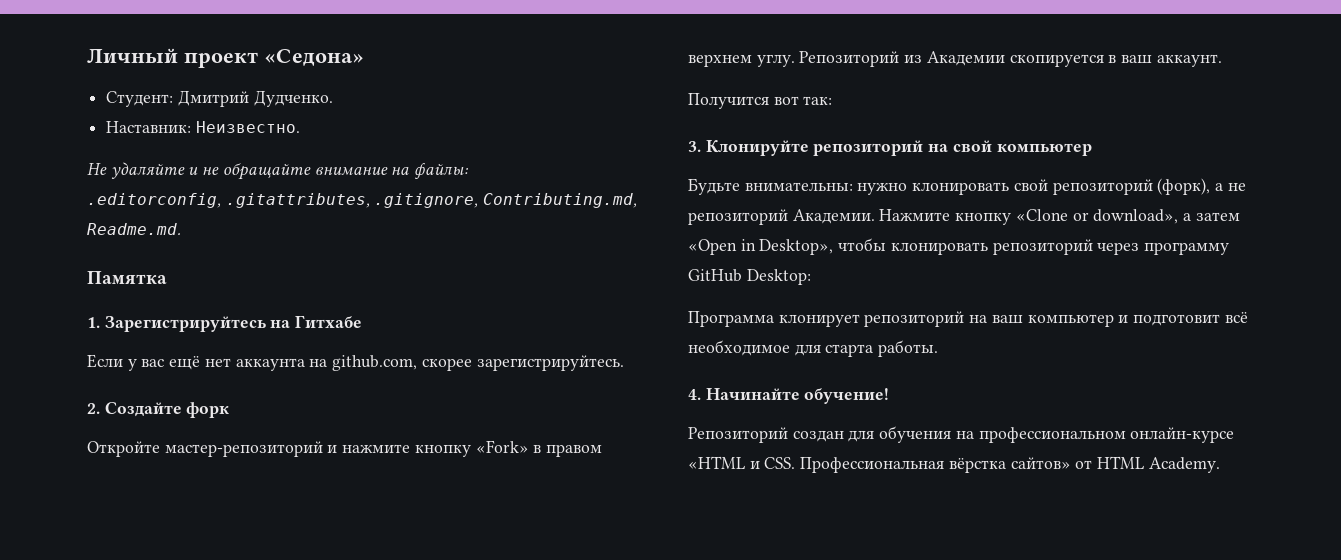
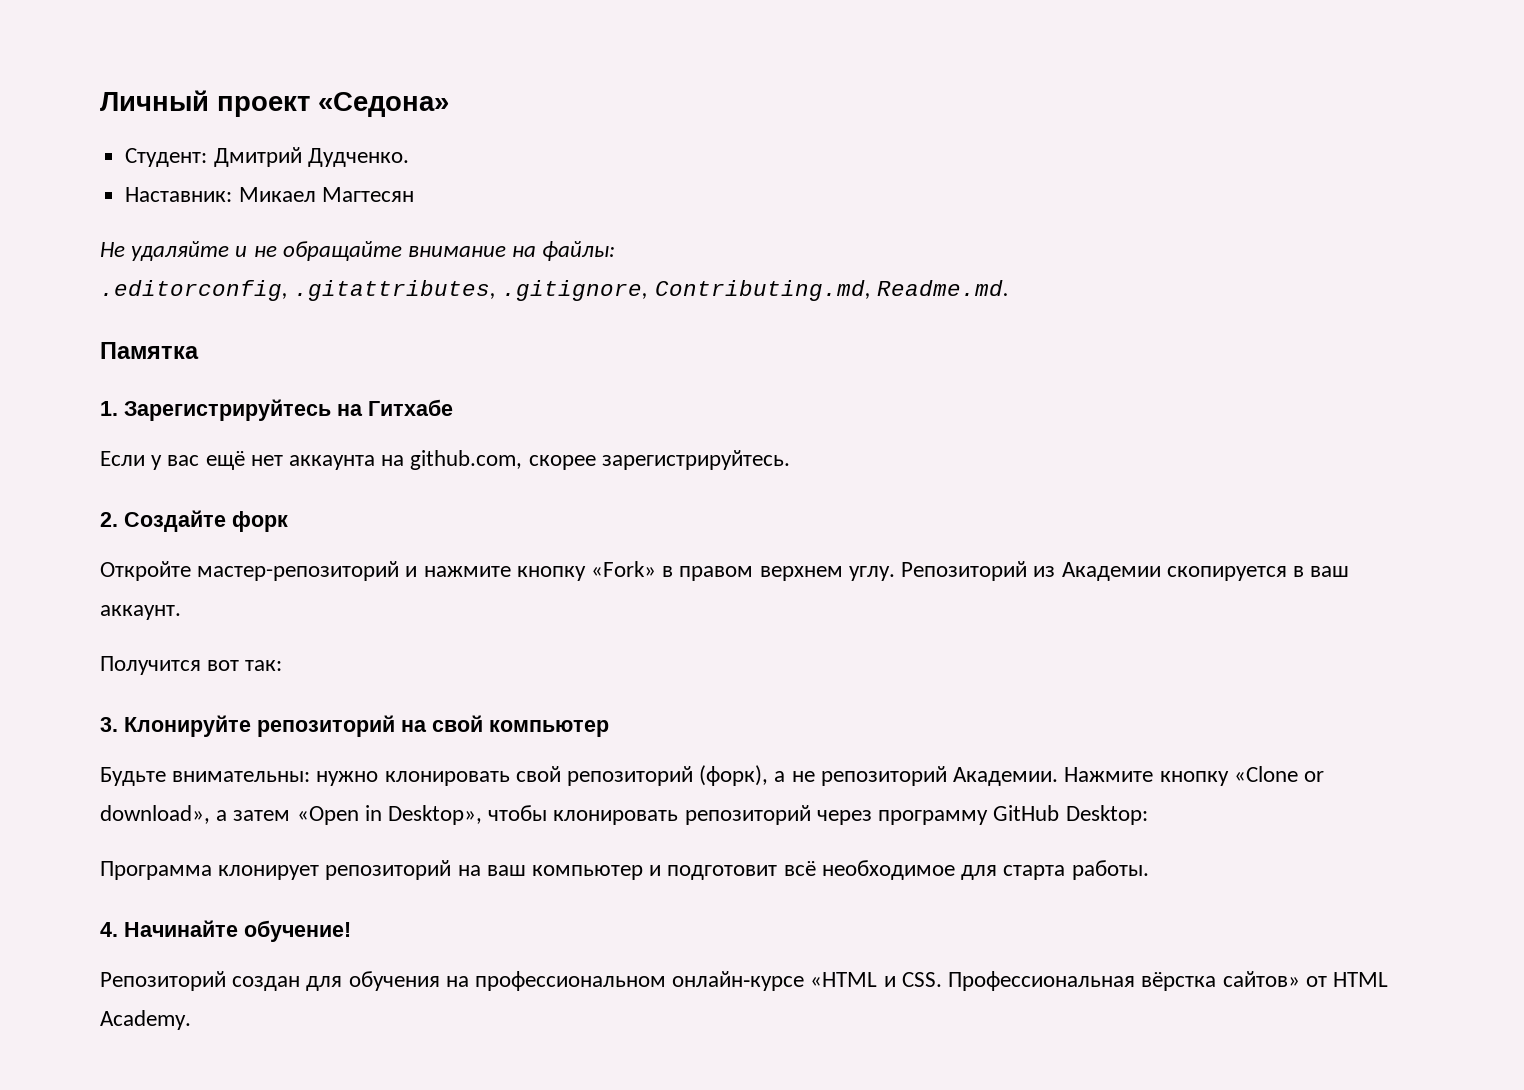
- Наставник: Неизвестно.
+ Наставник: Микаел Магтесян

